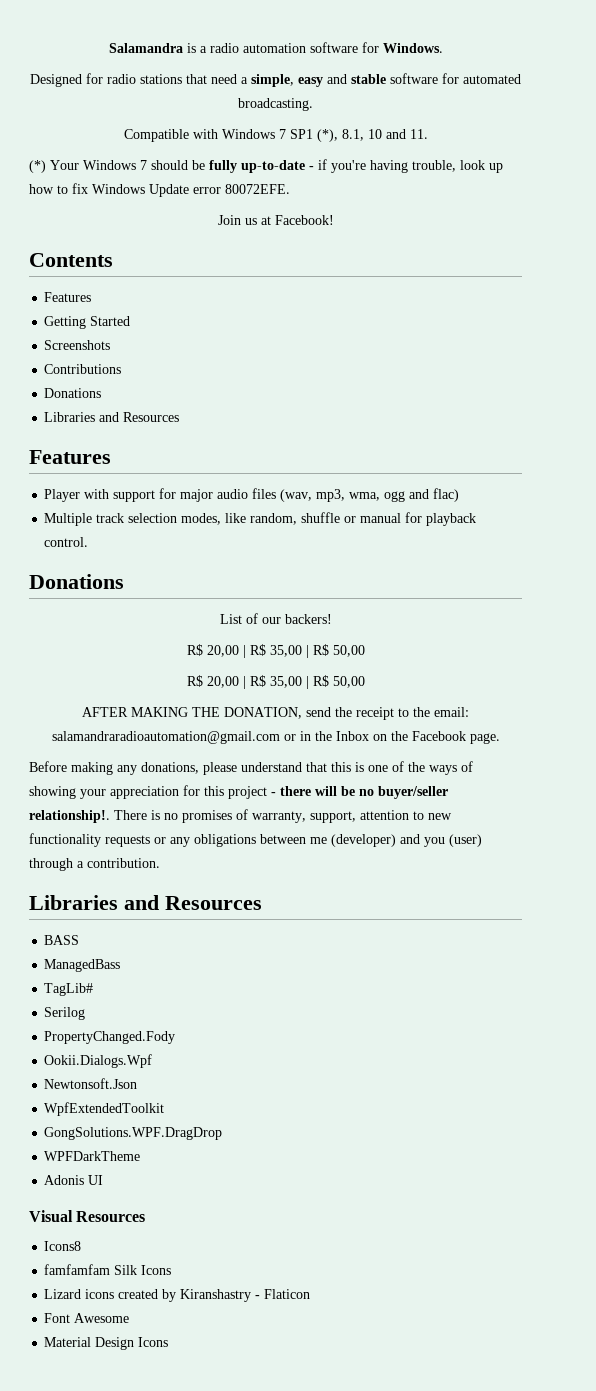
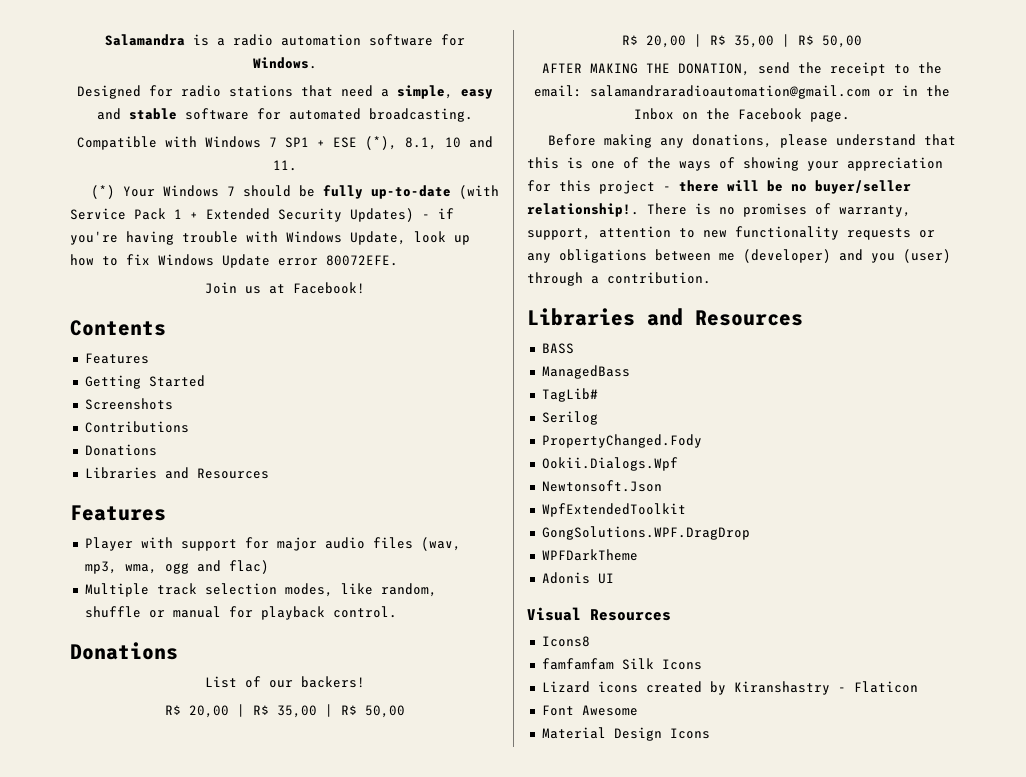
- Compatible with Windows 7 SP1 (*), 8.1, 10 and 11.
+ Compatible with Windows 7 SP1 + ESE (*), 8.1, 10 and 11.
- (*) Your Windows 7 should be fully up-to-date - if you're having trouble, look up how to fix Windows Update error 80072EFE.
+ (*) Your Windows 7 should be fully up-to-date (with Service Pack 1 + Extended Security Updates) - if you're having trouble with Windows Update, look up how to fix Windows Update error 80072EFE.

